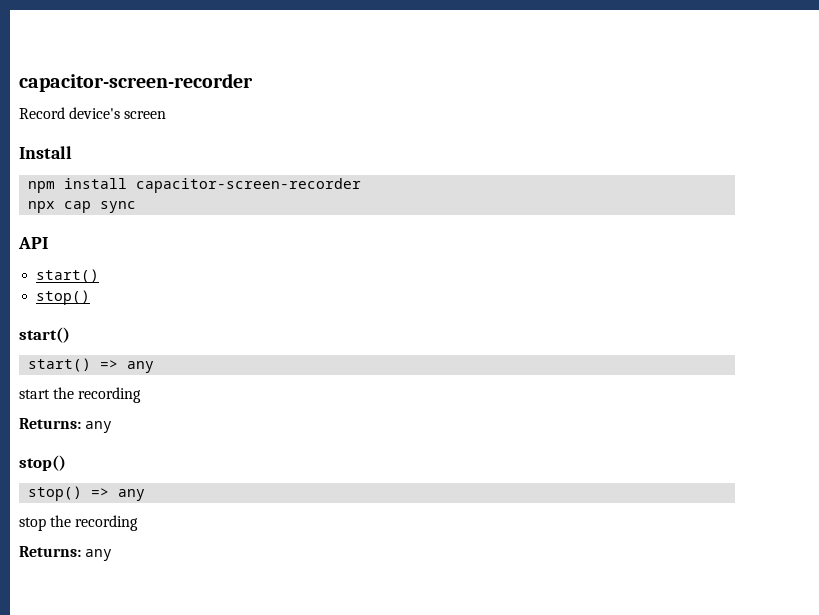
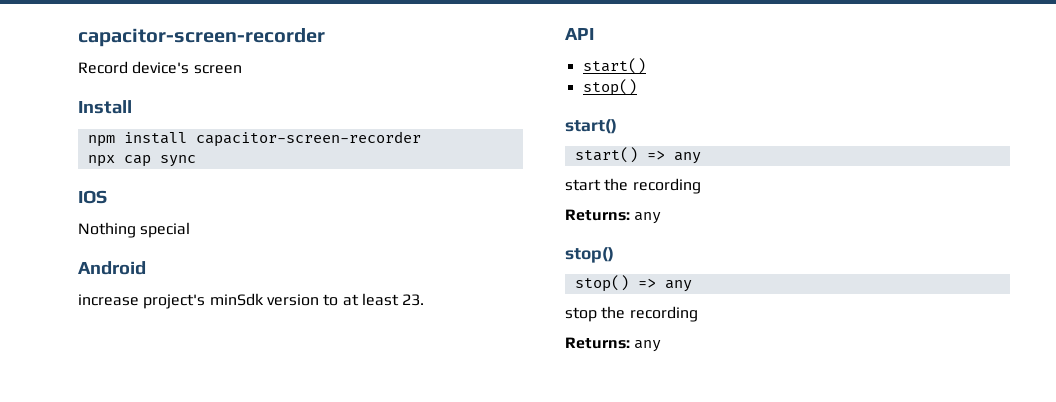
+ IOS
+ Nothing special
+ Android
+ increase project's minSdk version to at least 23.

